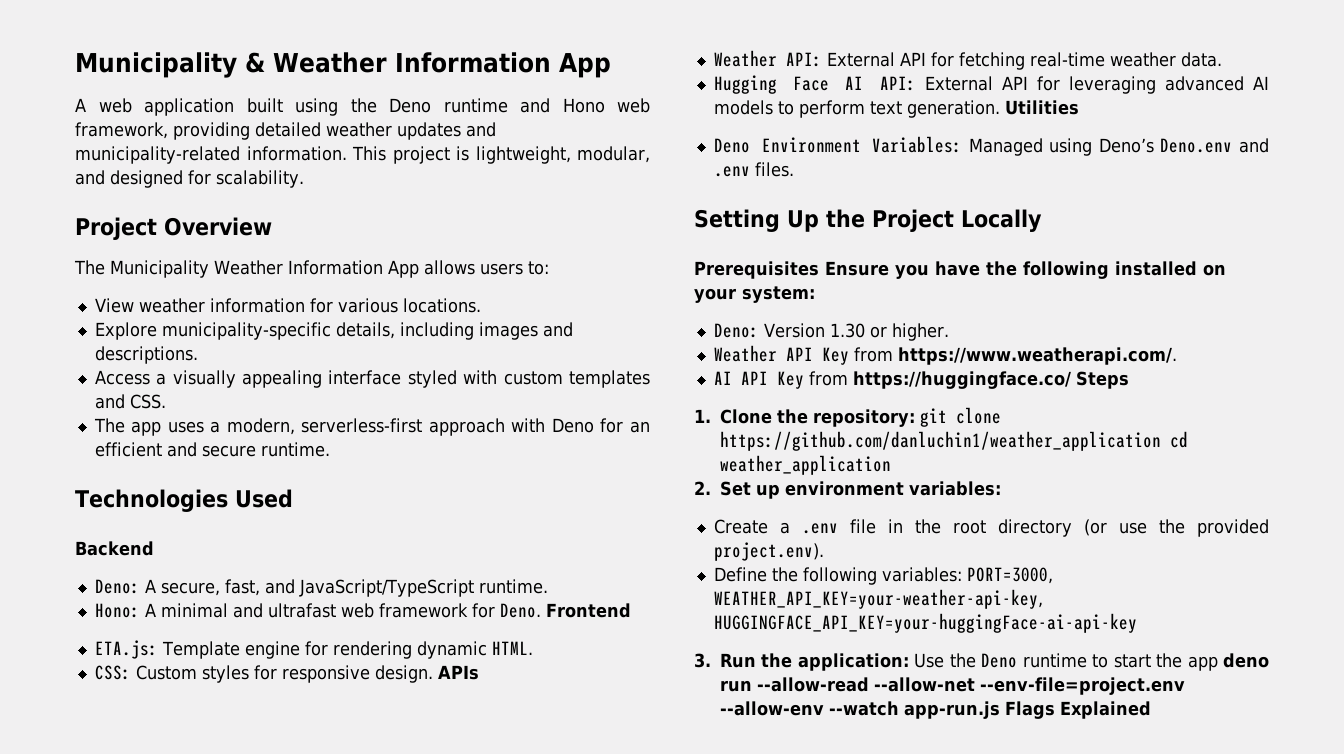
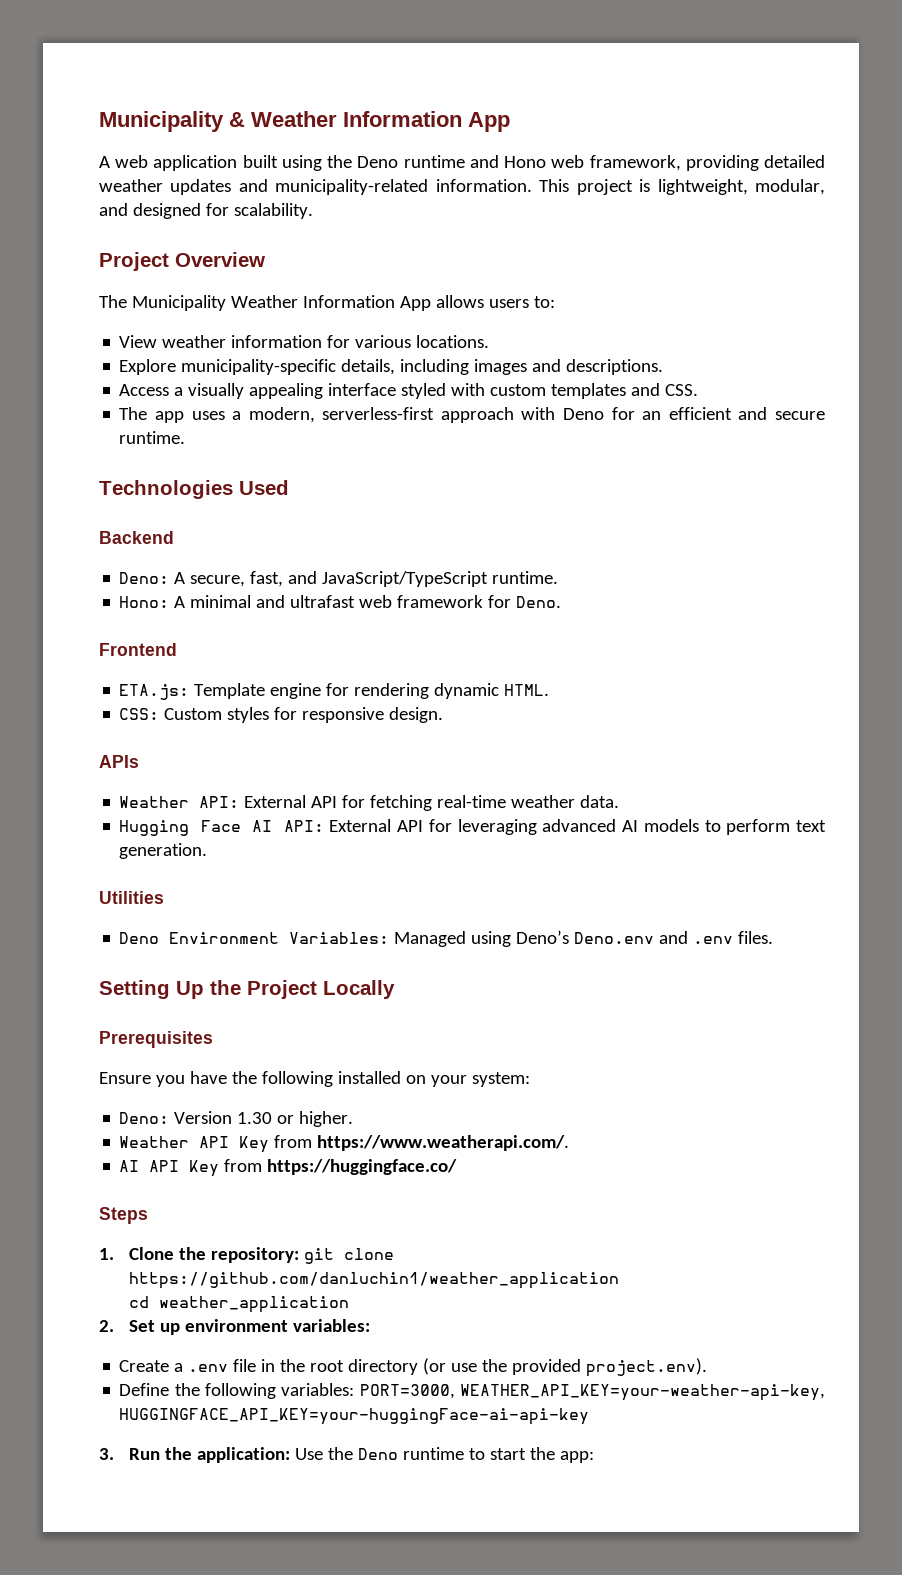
- Hono: A minimal and ultrafast web framework for Deno. Frontend
+ Hono: A minimal and ultrafast web framework for Deno.
+ Frontend
- CSS: Custom styles for responsive design. APIs
+ CSS: Custom styles for responsive design.
+ APIs
- Hugging Face AI API: External API for leveraging advanced AI models to perform text generation. Utilities
+ Hugging Face AI API: External API for leveraging advanced AI models to perform text generation.
+ Utilities
- Prerequisites Ensure you have the following installed on your system:
+ Prerequisites
+ Ensure you have the following installed on your system:
- AI API Key from https://huggingface.co/ Steps
+ AI API Key from https://huggingface.co/
+ Steps
- 1. Clone the repository: git clone https://github.com/danluchin1/weather_application cd weather_application
+ 1. Clone the repository: git clone https://github.com/danluchin1/weather_application
+ cd weather_application
- 3. Run the application: Use the Deno runtime to start the app deno run --allow-read --allow-net --env-file=project.env --allow-env --watch app-run.js Flags Explained
+ 3. Run the application: Use the Deno runtime to start the app:

